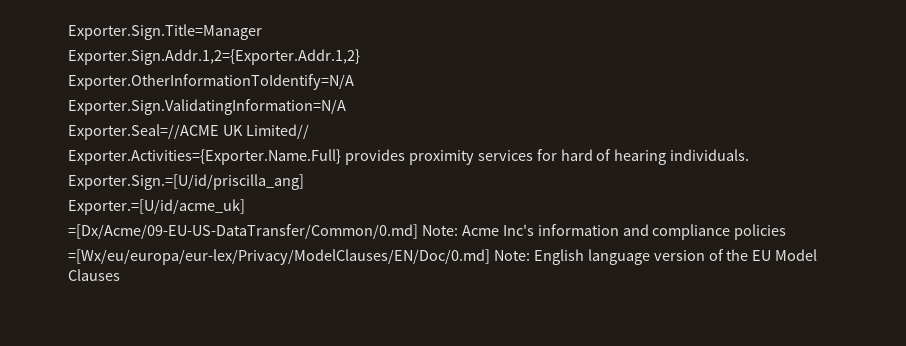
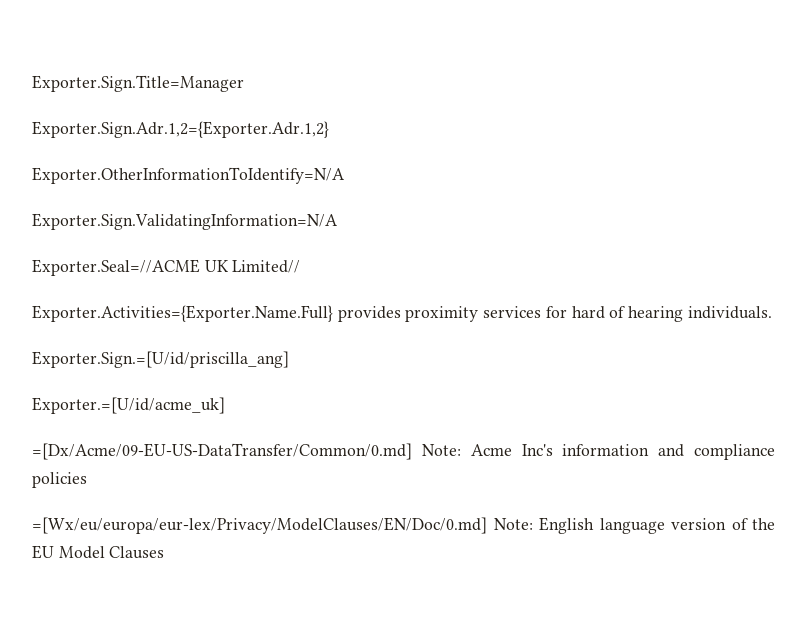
- Exporter.Sign.Addr.1,2={Exporter.Addr.1,2}
+ Exporter.Sign.Adr.1,2={Exporter.Adr.1,2}

